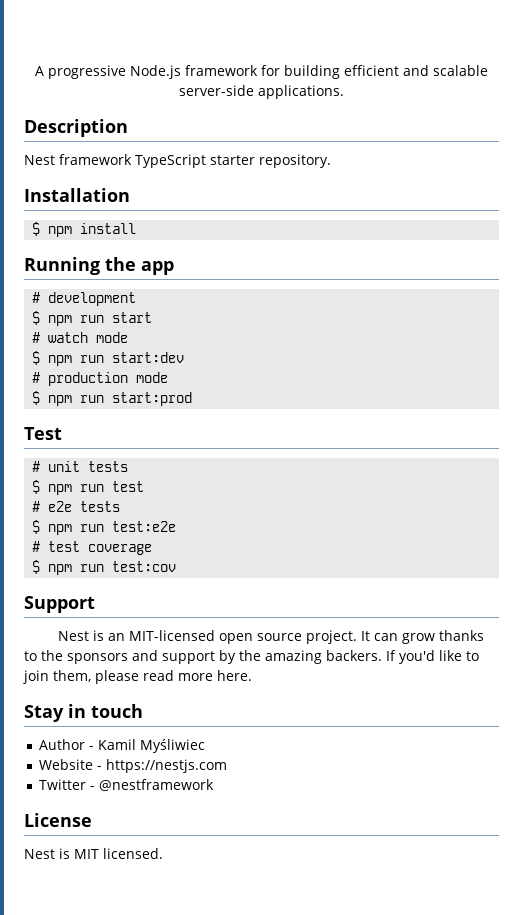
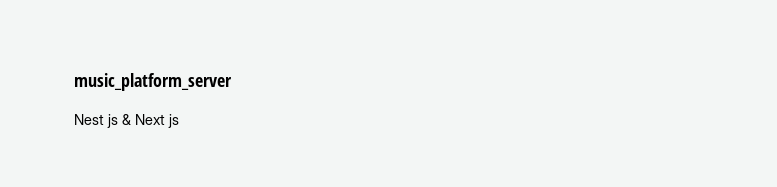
- A progressive Node.js framework for building efficient and scalable server-side applications.
- Description
- Nest framework TypeScript starter repository.
- Installation
- $ npm install
- Running the app
- # development
- $ npm run start
- # watch mode
- $ npm run start:dev
- # production mode
- $ npm run start:prod
- Test
- # unit tests
- $ npm run test
- # e2e tests
- $ npm run test:e2e
- # test coverage
- $ npm run test:cov
- Support
- Nest is an MIT-licensed open source project. It can grow thanks to the sponsors and support by the amazing backers. If you'd like to join them, please read more here.
- Stay in touch
- Author - Kamil Myśliwiec
- Website - https://nestjs.com
- Twitter - @nestframework
- License
- Nest is MIT licensed.
+ music_platform_server
+ Nest js & Next js

